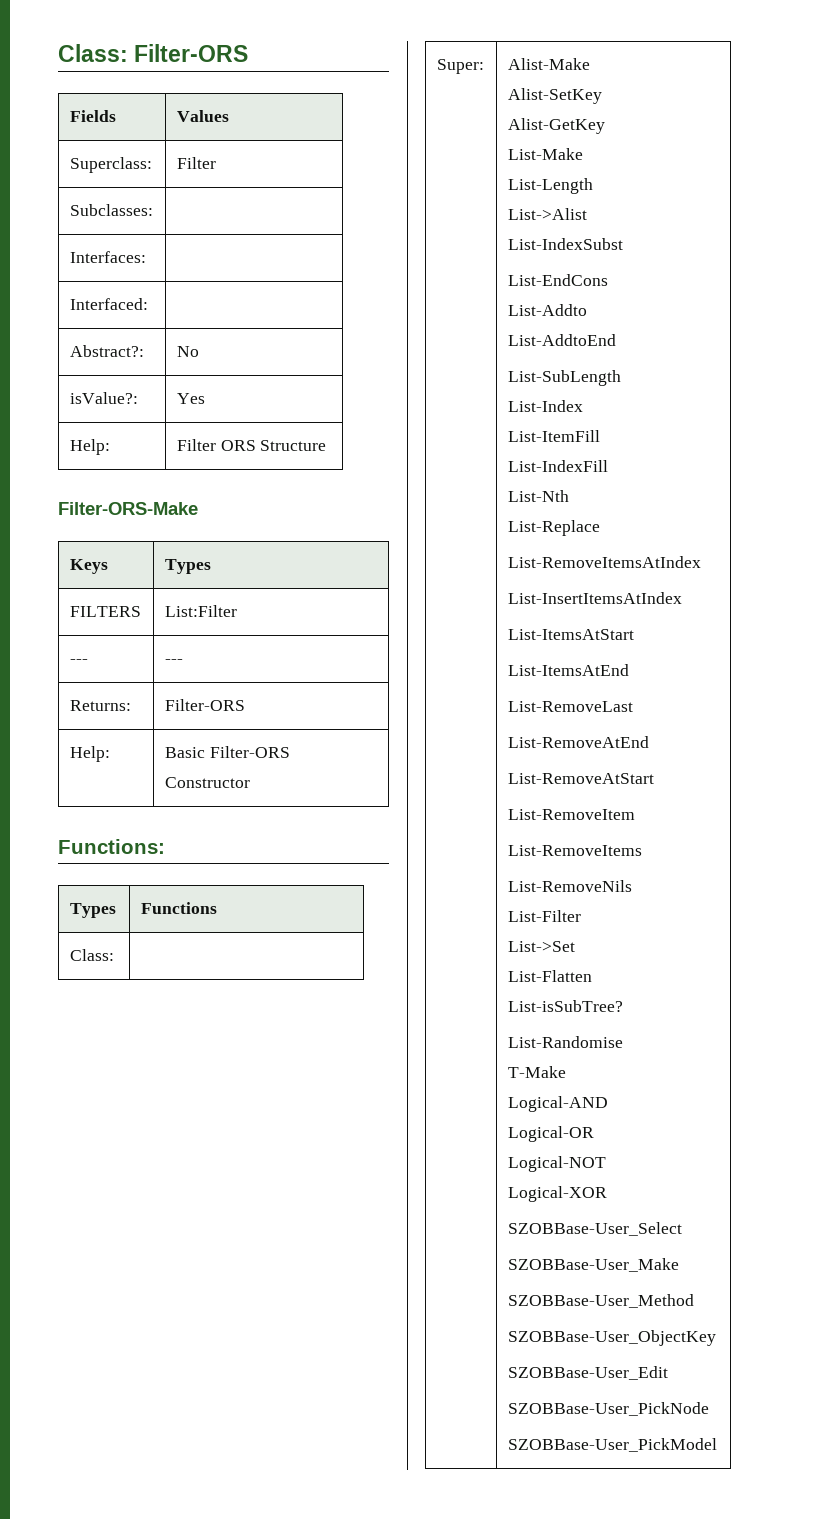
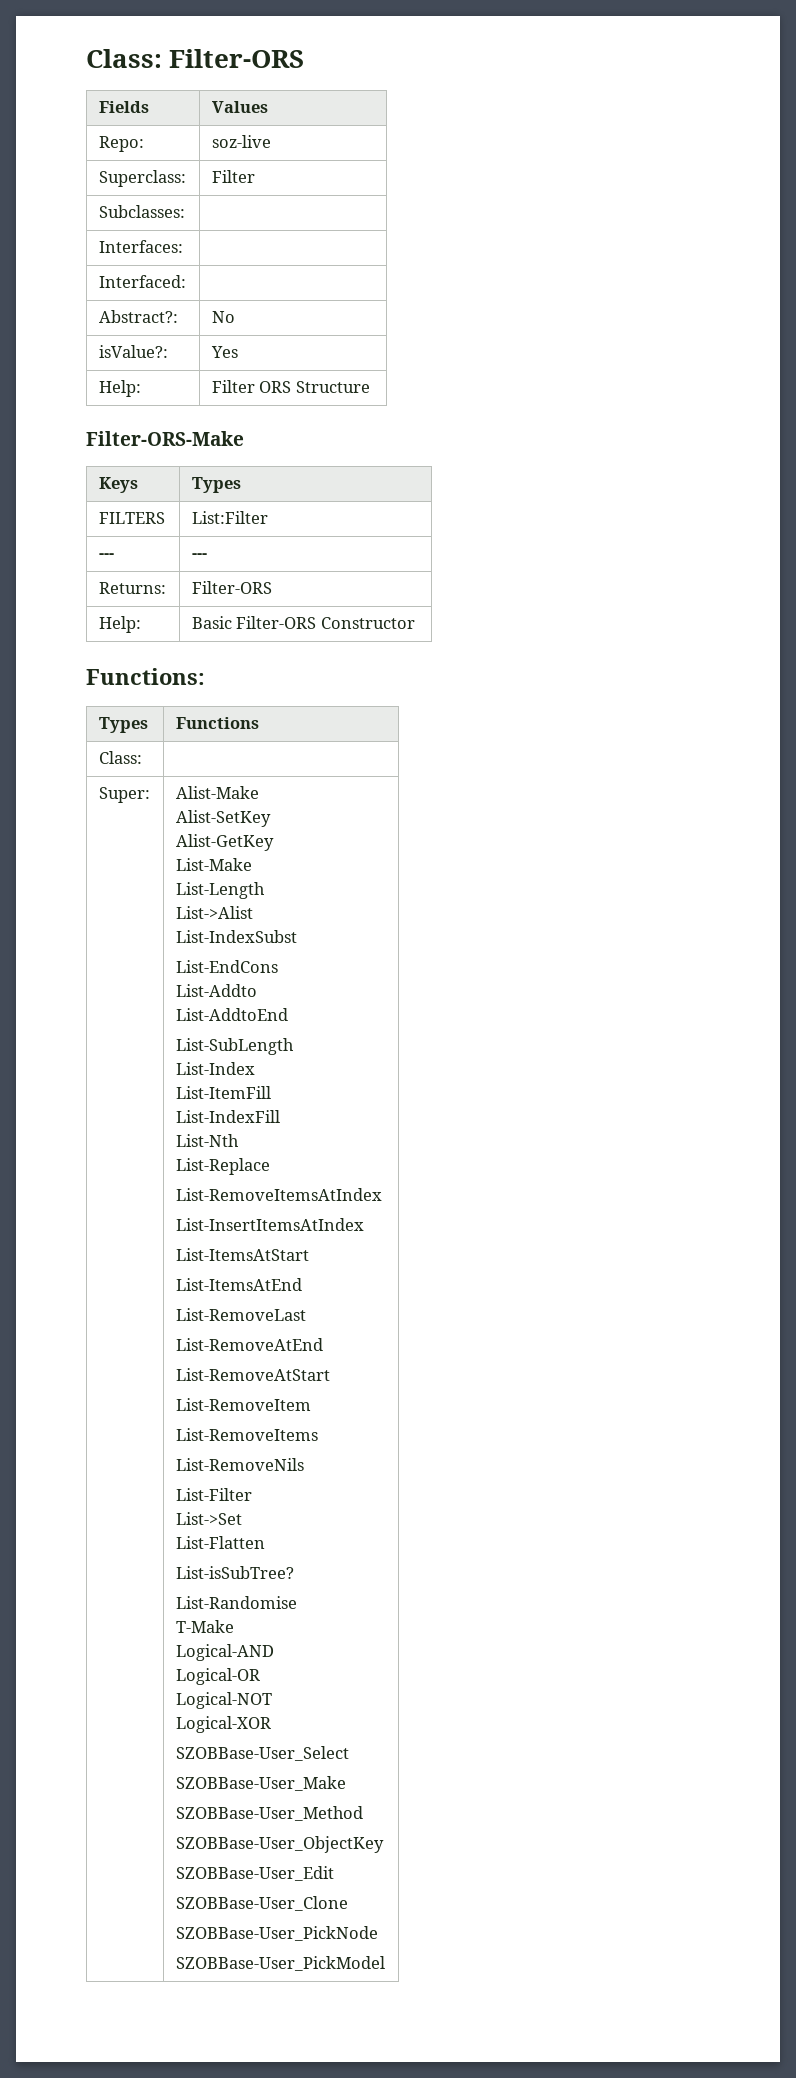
+ Repo: | soz-live
+ SZOBBase-User_Clone

